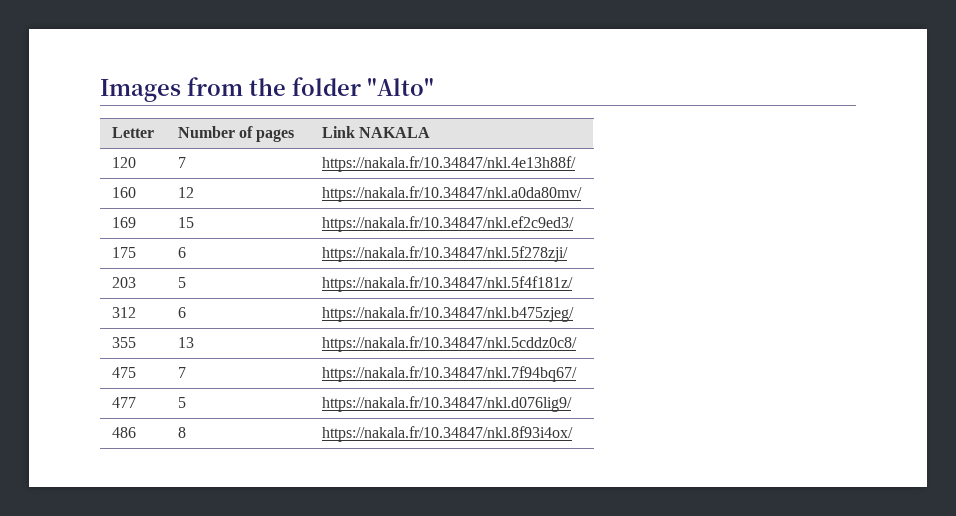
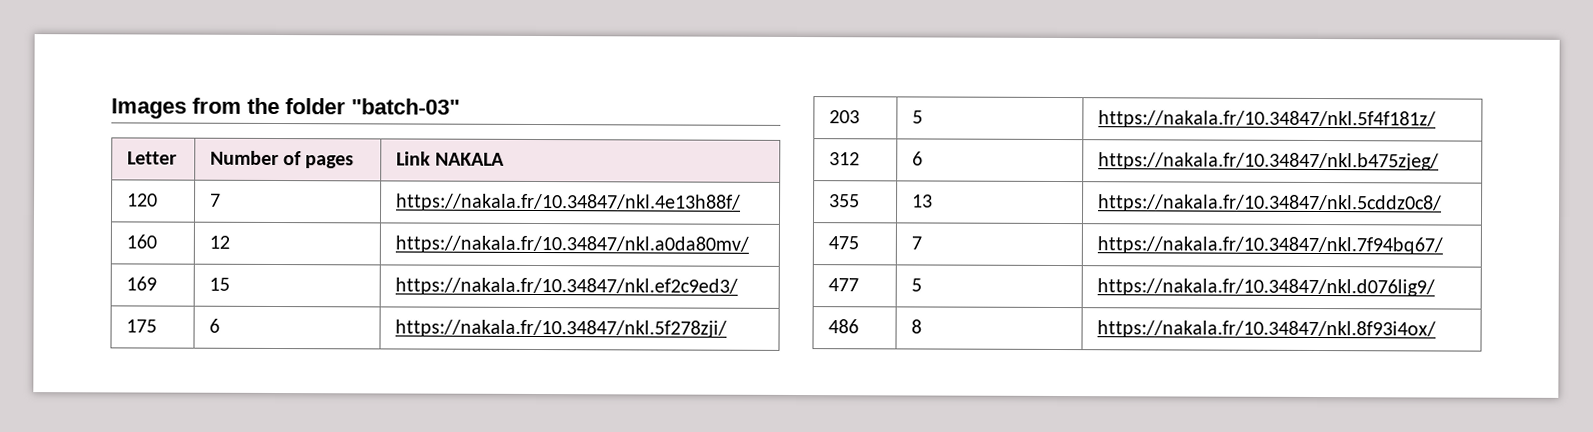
- Images from the folder "Alto"
+ Images from the folder "batch-03"

